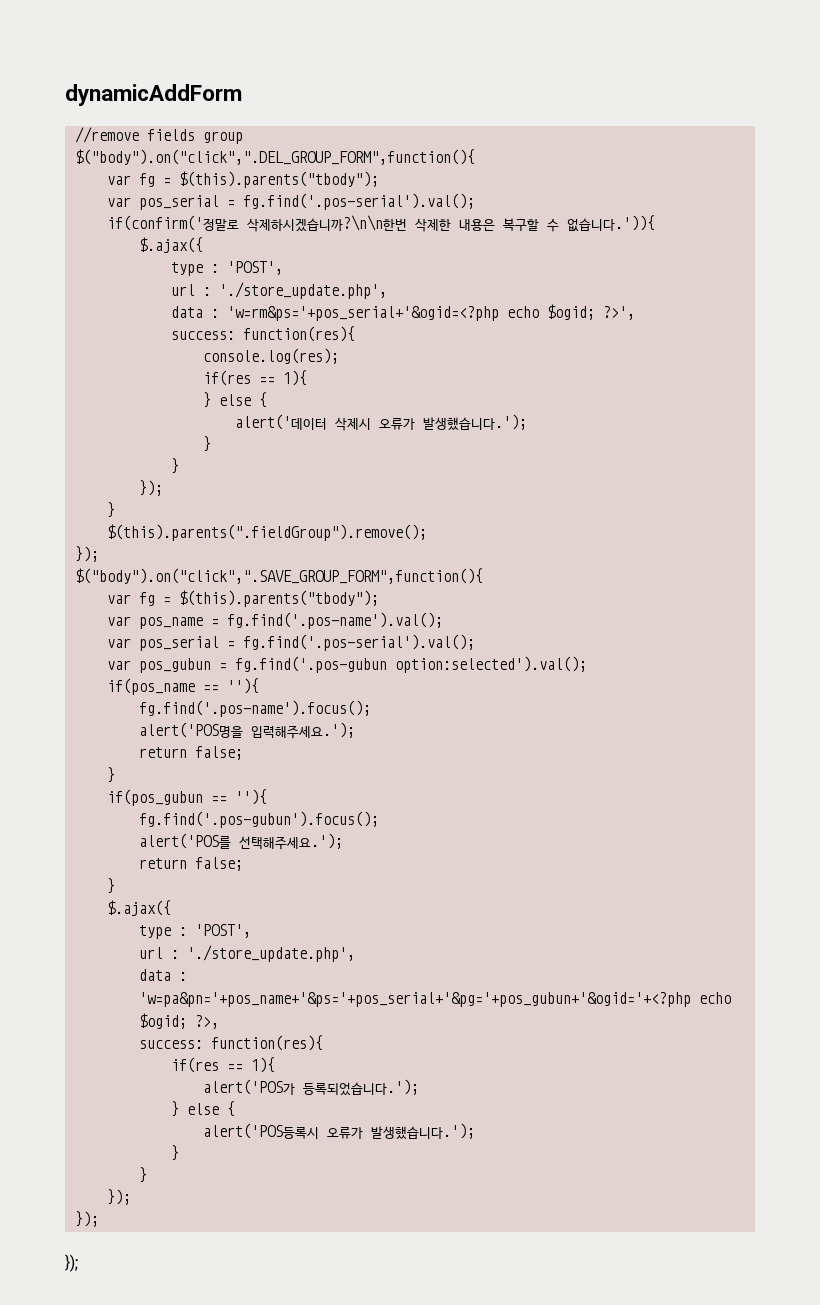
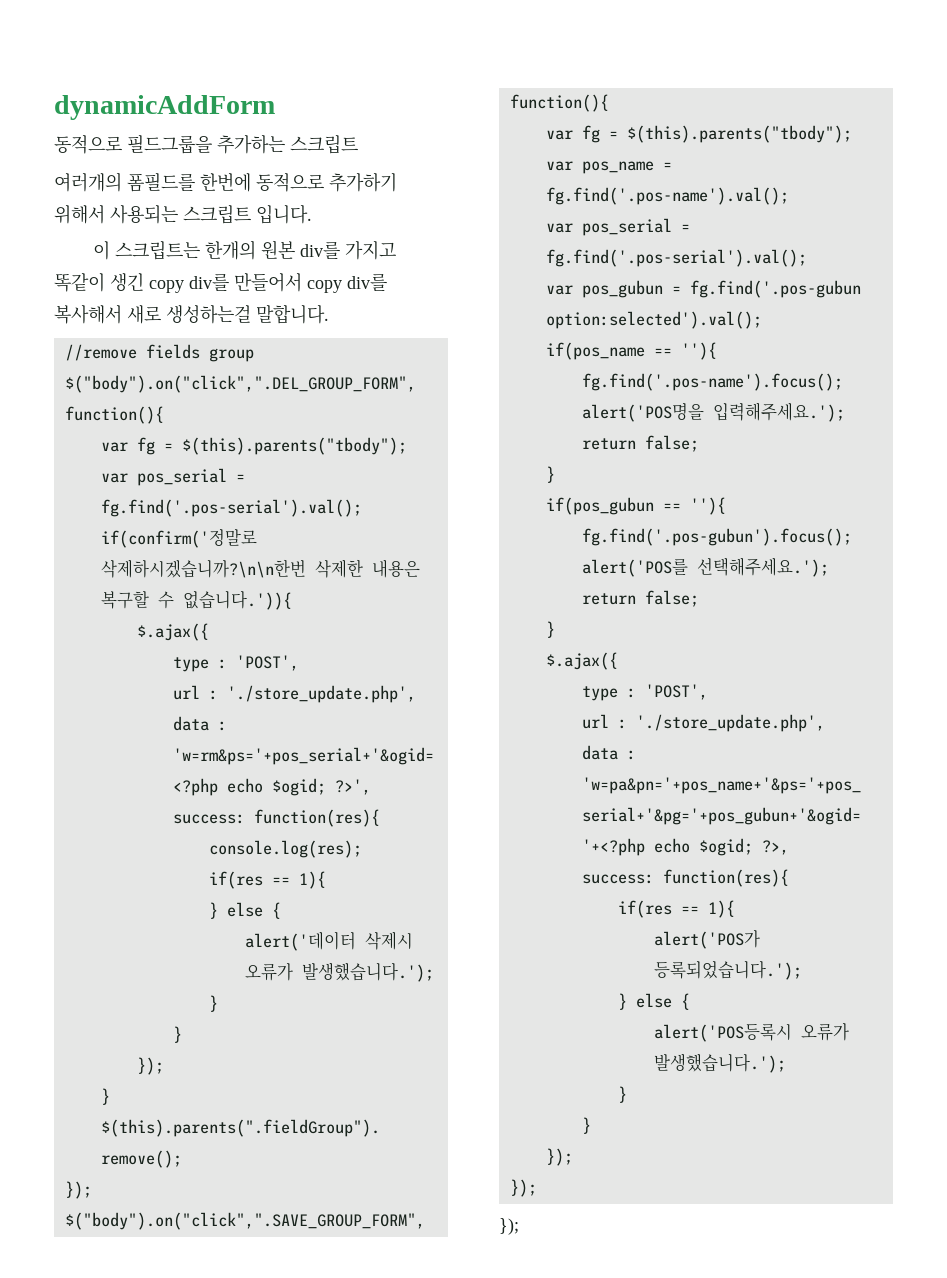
+ 동적으로 필드그룹을 추가하는 스크립트
+ 여러개의 폼필드를 한번에 동적으로 추가하기 위해서 사용되는 스크립트 입니다.
+ 이 스크립트는 한개의 원본 div를 가지고 똑같이 생긴 copy div를 만들어서 copy div를 복사해서 새로 생성하는걸 말합니다.

